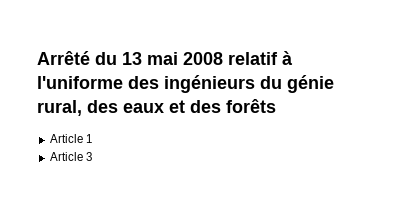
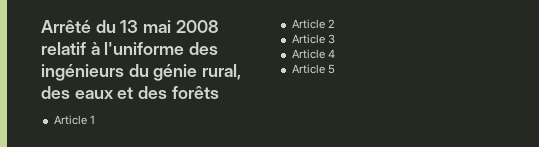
+ Article 2
+ Article 4
+ Article 5

